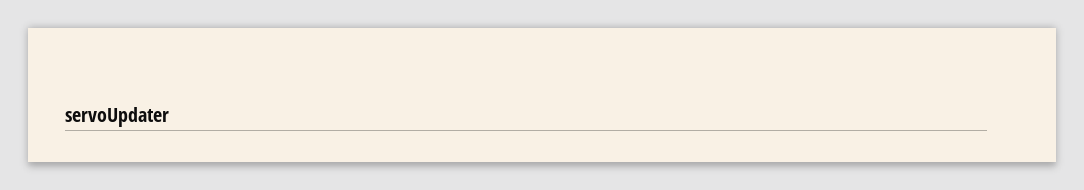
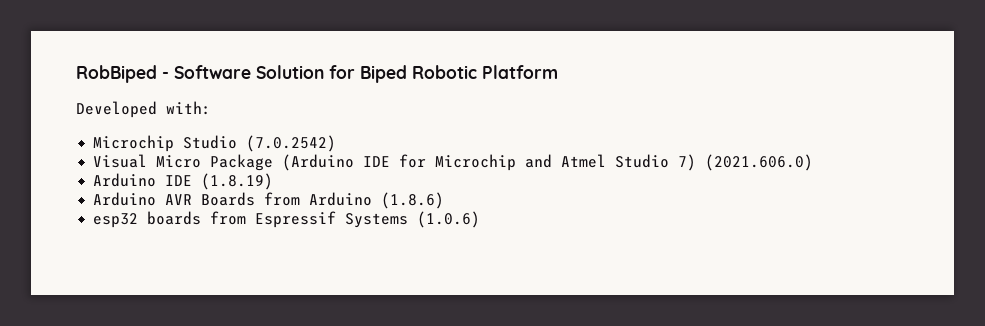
- servoUpdater
+ RobBiped - Software Solution for Biped Robotic Platform
+ Developed with:
+ Microchip Studio (7.0.2542)
+ Visual Micro Package (Arduino IDE for Microchip and Atmel Studio 7) (2021.606.0)
+ Arduino IDE (1.8.19)
+ Arduino AVR Boards from Arduino (1.8.6)
+ esp32 boards from Espressif Systems (1.0.6)

